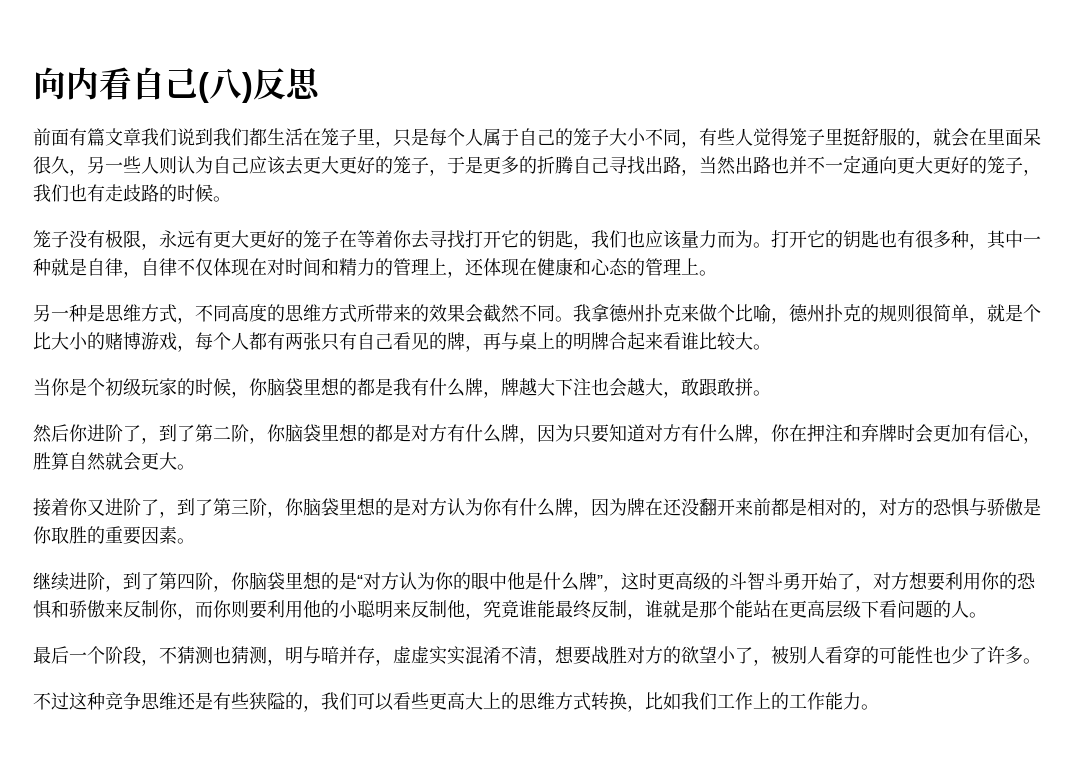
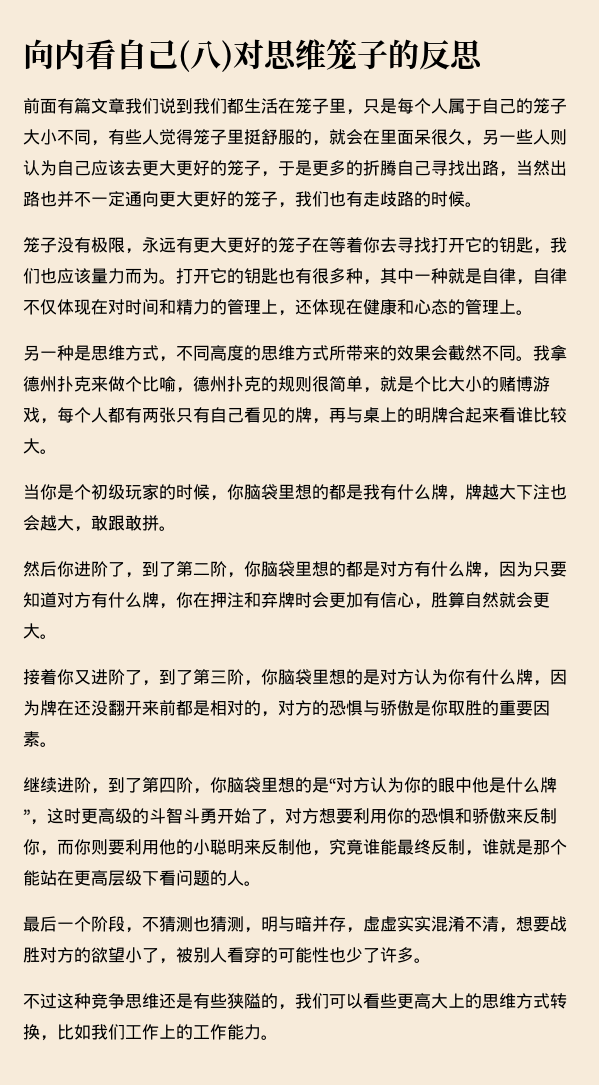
- 向内看自己(八)反思
+ 向内看自己(八)对思维笼子的反思

